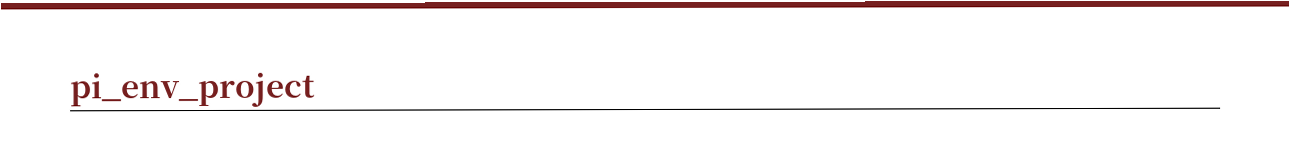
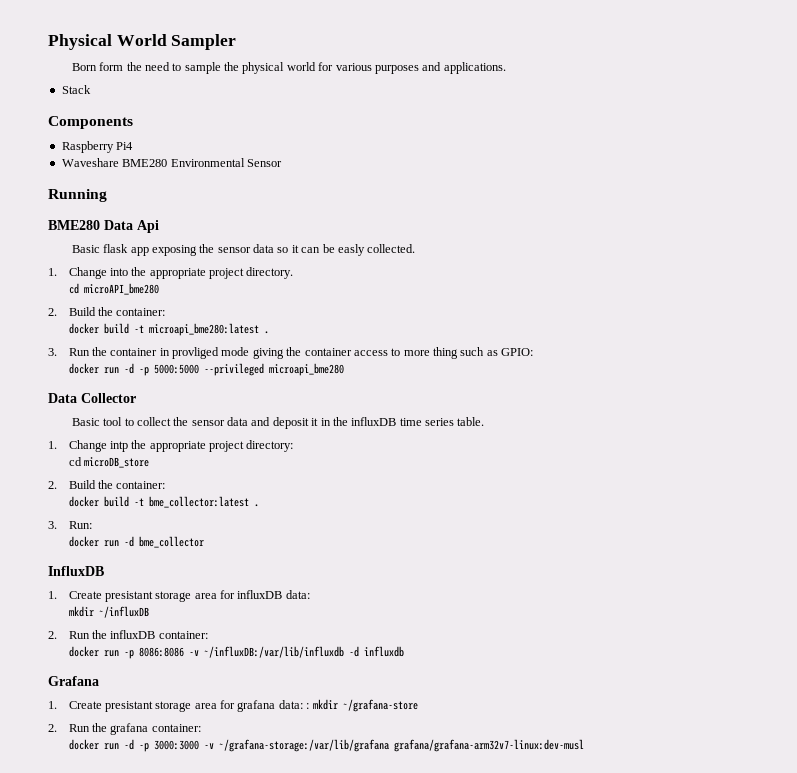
- pi_env_project
+ Physical World Sampler
+ Born form the need to sample the physical world for various purposes and applications.
+ Stack
+ Components
+ Raspberry Pi4
+ Waveshare BME280 Environmental Sensor
+ Running
+ BME280 Data Api
+ Basic flask app exposing the sensor data so it can be easly collected.
+ 1. Change into the appropriate project directory.
+ cd microAPI_bme280
+ 2. Build the container:
+ docker build -t microapi_bme280:latest .
+ 3. Run the container in provliged mode giving the container access to more thing such as GPIO:
+ docker run -d -p 5000:5000 --privileged microapi_bme280
+ Data Collector
+ Basic tool to collect the sensor data and deposit it in the influxDB time series table.
+ 1. Change intp the appropriate project directory:
+ cd microDB_store
+ 2. Build the container:
+ docker build -t bme_collector:latest .
+ 3. Run:
+ docker run -d bme_collector
+ InfluxDB
+ 1. Create presistant storage area for influxDB data:
+ mkdir ~/influxDB
+ 2. Run the influxDB container:
+ docker run -p 8086:8086 -v ~/influxDB:/var/lib/influxdb -d influxdb
+ Grafana
+ 1. Create presistant storage area for grafana data: : mkdir ~/grafana-store
+ 2. Run the grafana container:
+ docker run -d -p 3000:3000 -v ~/grafana-storage:/var/lib/grafana grafana/grafana-arm32v7-linux:dev-musl

